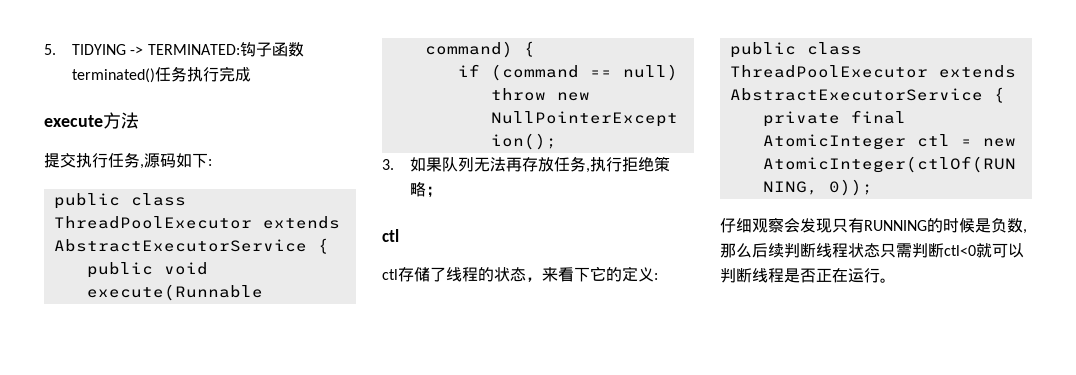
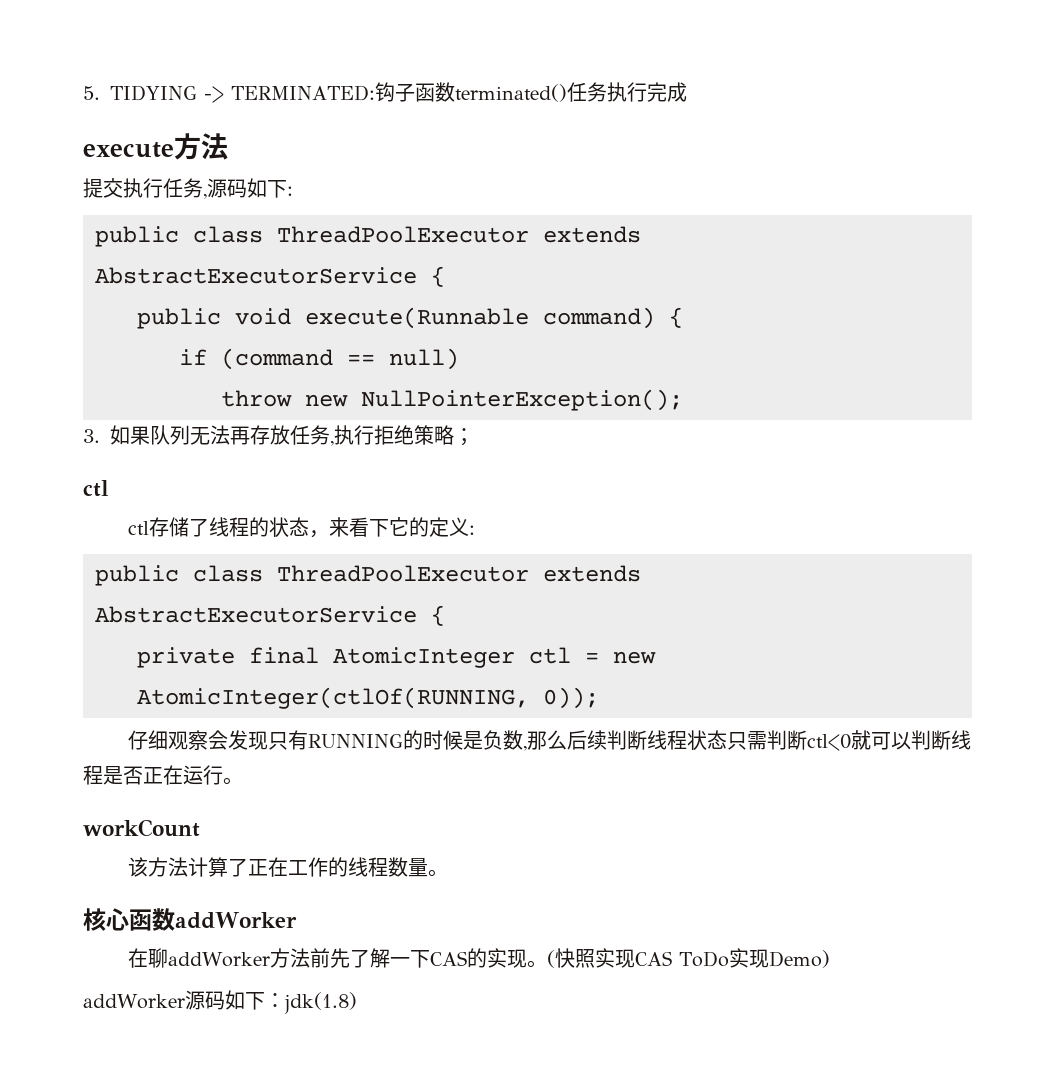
+ workCount
+ 该方法计算了正在工作的线程数量。
+ 核心函数addWorker
+ 在聊addWorker方法前先了解一下CAS的实现。(快照实现CAS ToDo实现Demo)
+ addWorker源码如下：jdk(1.8)

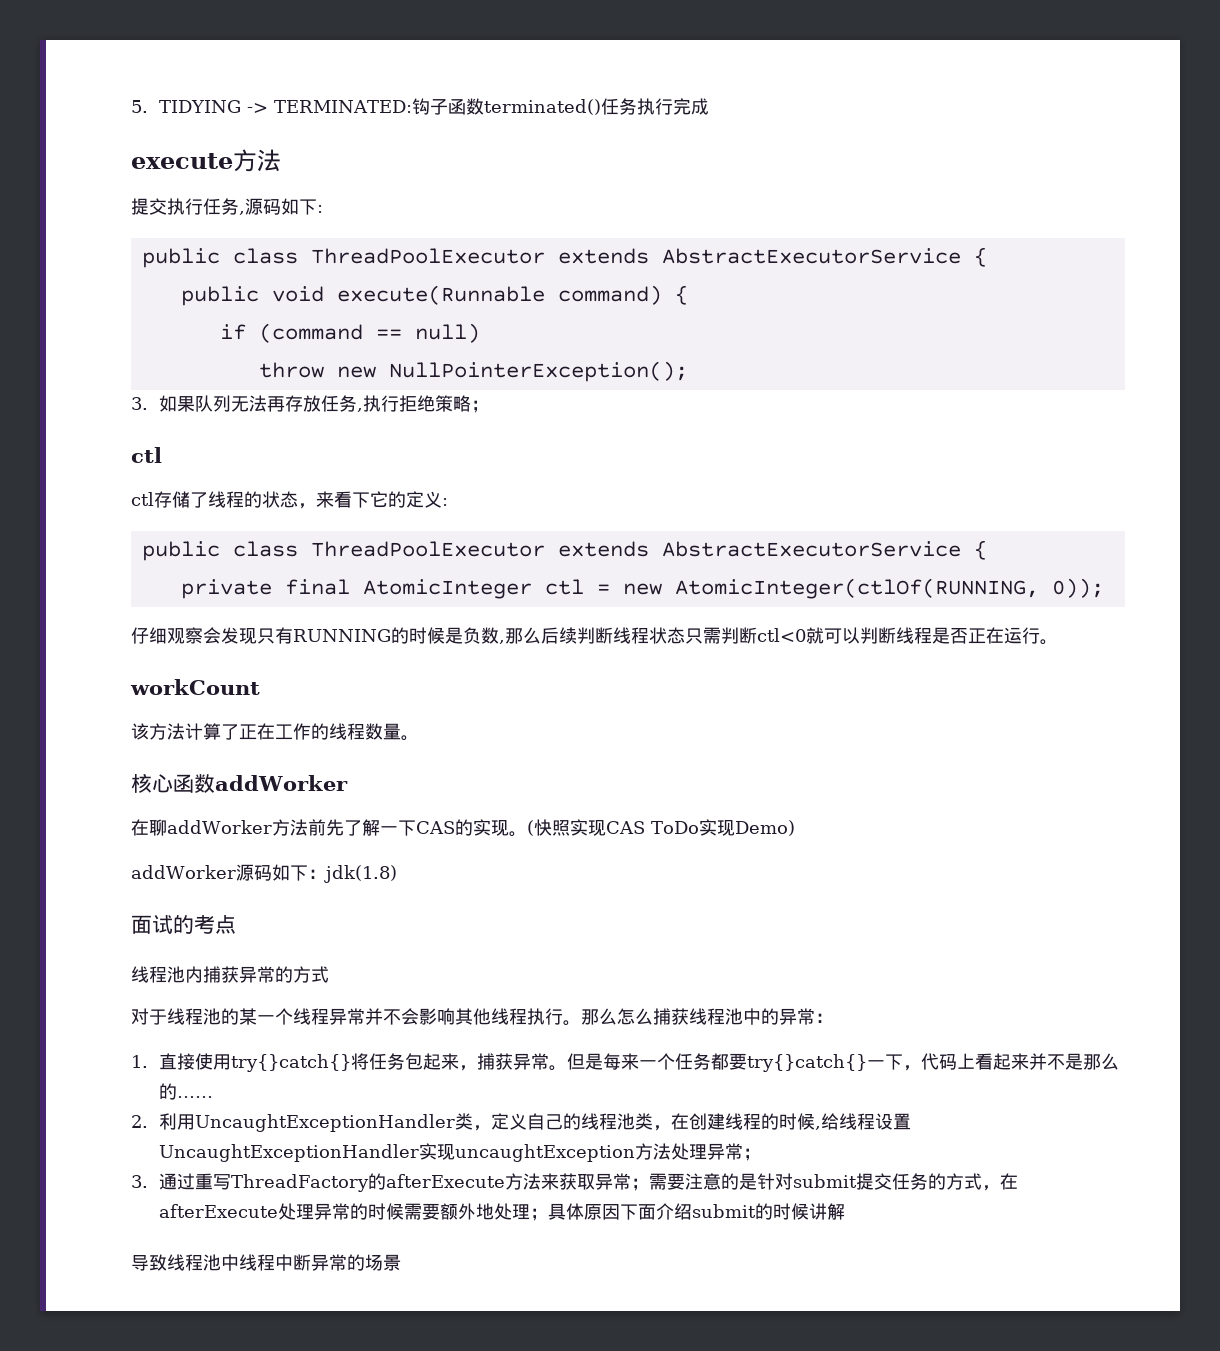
+ 面试的考点
+ 线程池内捕获异常的方式
+ 对于线程池的某一个线程异常并不会影响其他线程执行。那么怎么捕获线程池中的异常：
+ 1.直接使用try{}catch{}将任务包起来，捕获异常。但是每来一个任务都要try{}catch{}一下，代码上看起来并不是那么的……
+ 2.利用UncaughtExceptionHandler类，定义自己的线程池类，在创建线程的时候,给线程设置UncaughtExceptionHandler实现uncaughtException方法处理异常；
+ 3.通过重写ThreadFactory的afterExecute方法来获取异常；需要注意的是针对submit提交任务的方式，在afterExecute处理异常的时候需要额外地处理；具体原因下面介绍submit的时候讲解
+ 导致线程池中线程中断异常的场景

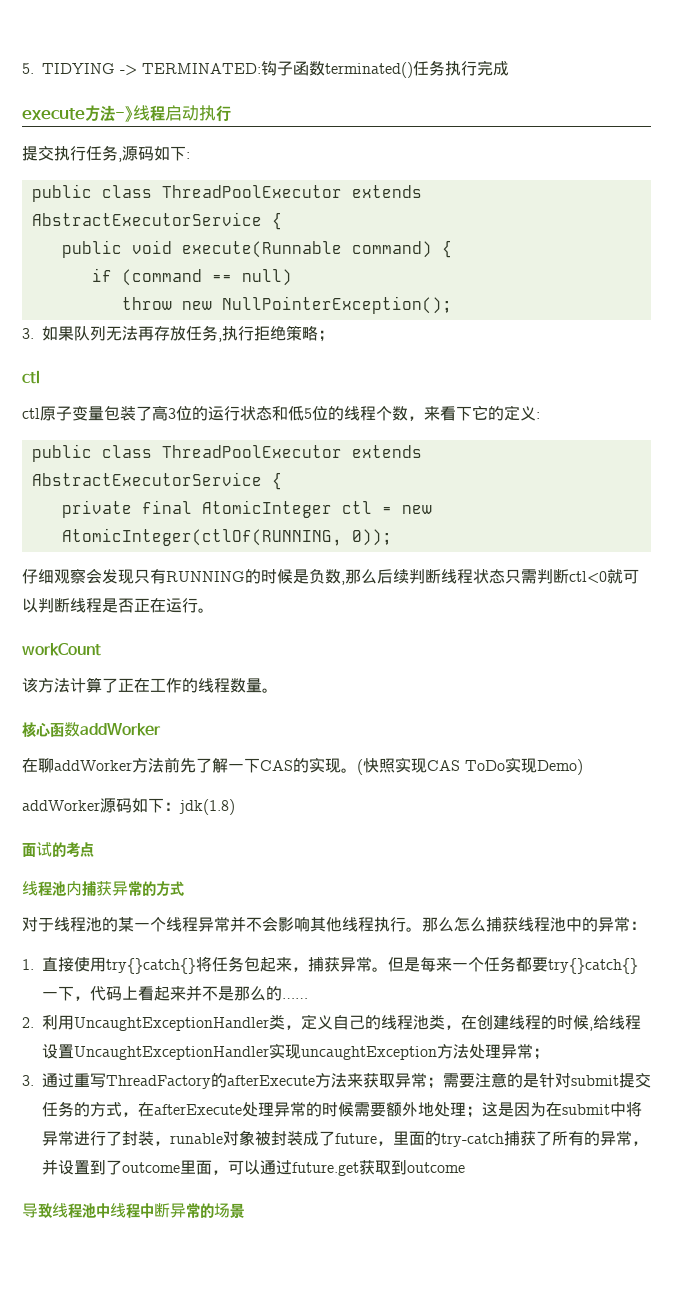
- execute方法
+ execute方法-》线程启动执行
- ctl存储了线程的状态，来看下它的定义:
+ ctl原子变量包装了高3位的运行状态和低5位的线程个数，来看下它的定义:
- 3.通过重写ThreadFactory的afterExecute方法来获取异常；需要注意的是针对submit提交任务的方式，在afterExecute处理异常的时候需要额外地处理；具体原因下面介绍submit的时候讲解
+ 3.通过重写ThreadFactory的afterExecute方法来获取异常；需要注意的是针对submit提交任务的方式，在afterExecute处理异常的时候需要额外地处理；这是因为在submit中将异常进行了封装，runable对象被封装成了future，里面的try-catch捕获了所有的异常，并设置到了outcome里面，可以通过future.get获取到outcome

